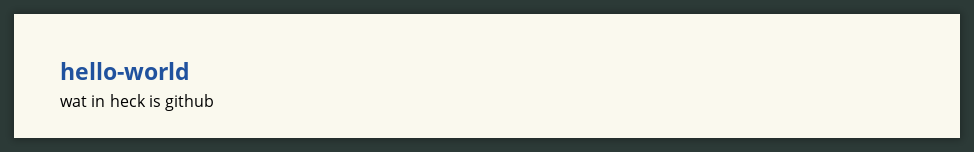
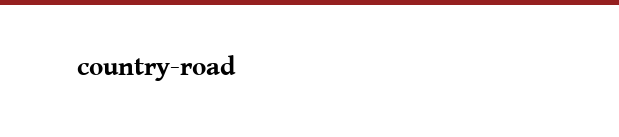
- hello-world
- wat in heck is github
+ country-road

